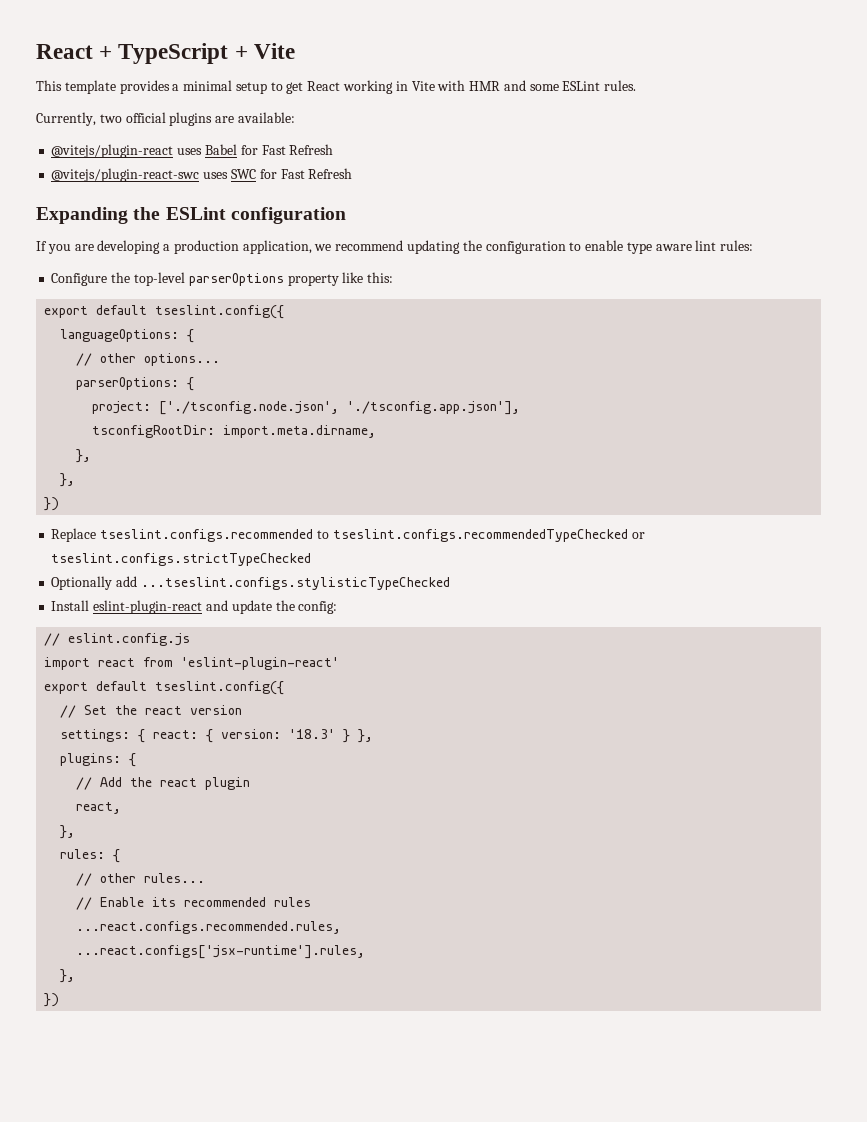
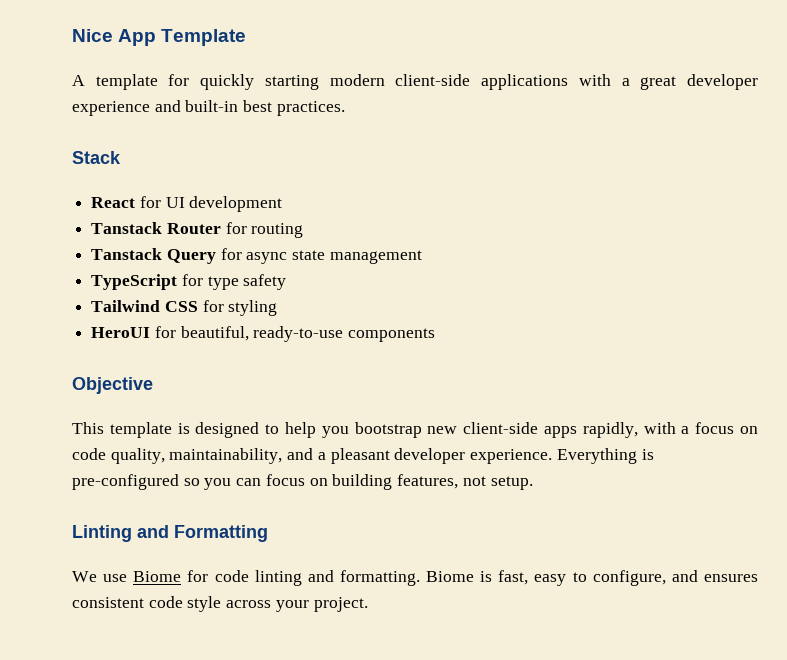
- React + TypeScript + Vite
- This template provides a minimal setup to get React working in Vite with HMR and some ESLint rules.
- Currently, two official plugins are available:
- @vitejs/plugin-react uses Babel for Fast Refresh
- @vitejs/plugin-react-swc uses SWC for Fast Refresh
- Expanding the ESLint configuration
- If you are developing a production application, we recommend updating the configuration to enable type aware lint rules:
- Configure the top-level parserOptions property like this:
- export default tseslint.config({
- languageOptions: {
- // other options...
- parserOptions: {
- project: ['./tsconfig.node.json', './tsconfig.app.json'],
- tsconfigRootDir: import.meta.dirname,
- },
- },
- })
- Replace tseslint.configs.recommended to tseslint.configs.recommendedTypeChecked or tseslint.configs.strictTypeChecked
- Optionally add ...tseslint.configs.stylisticTypeChecked
- Install eslint-plugin-react and update the config:
- // eslint.config.js
- import react from 'eslint-plugin-react'
- export default tseslint.config({
- // Set the react version
- settings: { react: { version: '18.3' } },
- plugins: {
- // Add the react plugin
- react,
- },
- rules: {
- // other rules...
- // Enable its recommended rules
- ...react.configs.recommended.rules,
- ...react.configs['jsx-runtime'].rules,
- },
- })
+ Nice App Template
+ A template for quickly starting modern client-side applications with a great developer experience and built-in best practices.
+ Stack
+ React for UI development
+ Tanstack Router for routing
+ Tanstack Query for async state management
+ TypeScript for type safety
+ Tailwind CSS for styling
+ HeroUI for beautiful, ready-to-use components
+ Objective
+ This template is designed to help you bootstrap new client-side apps rapidly, with a focus on code quality, maintainability, and a pleasant developer experience. Everything is pre-configured so you can focus on building features, not setup.
+ Linting and Formatting
+ We use Biome for code linting and formatting. Biome is fast, easy to configure, and ensures consistent code style across your project.

